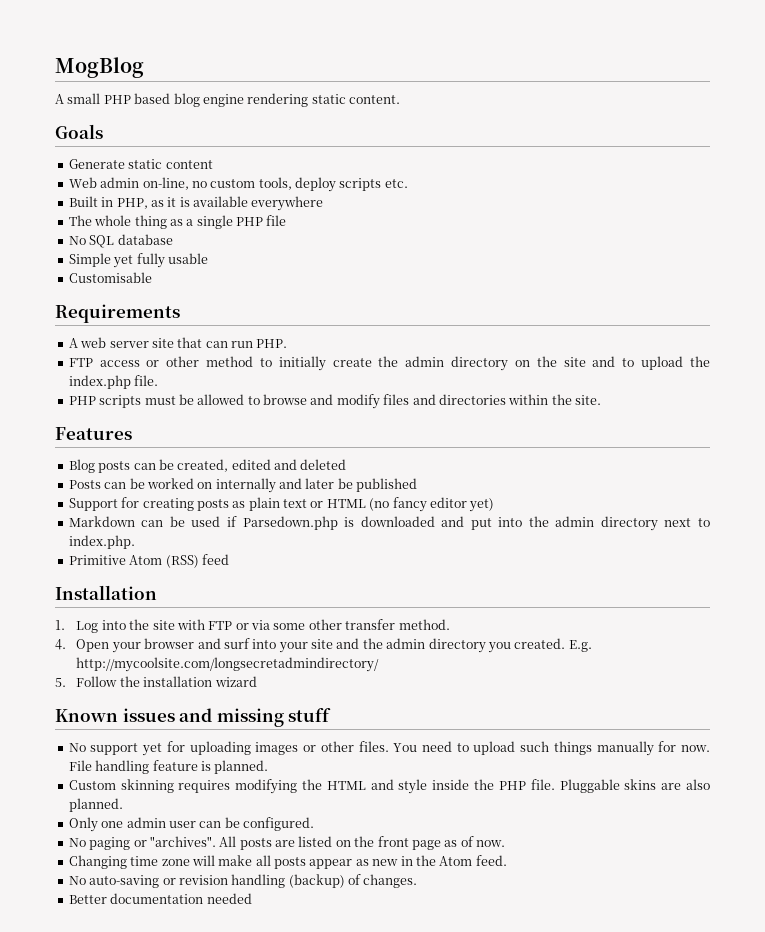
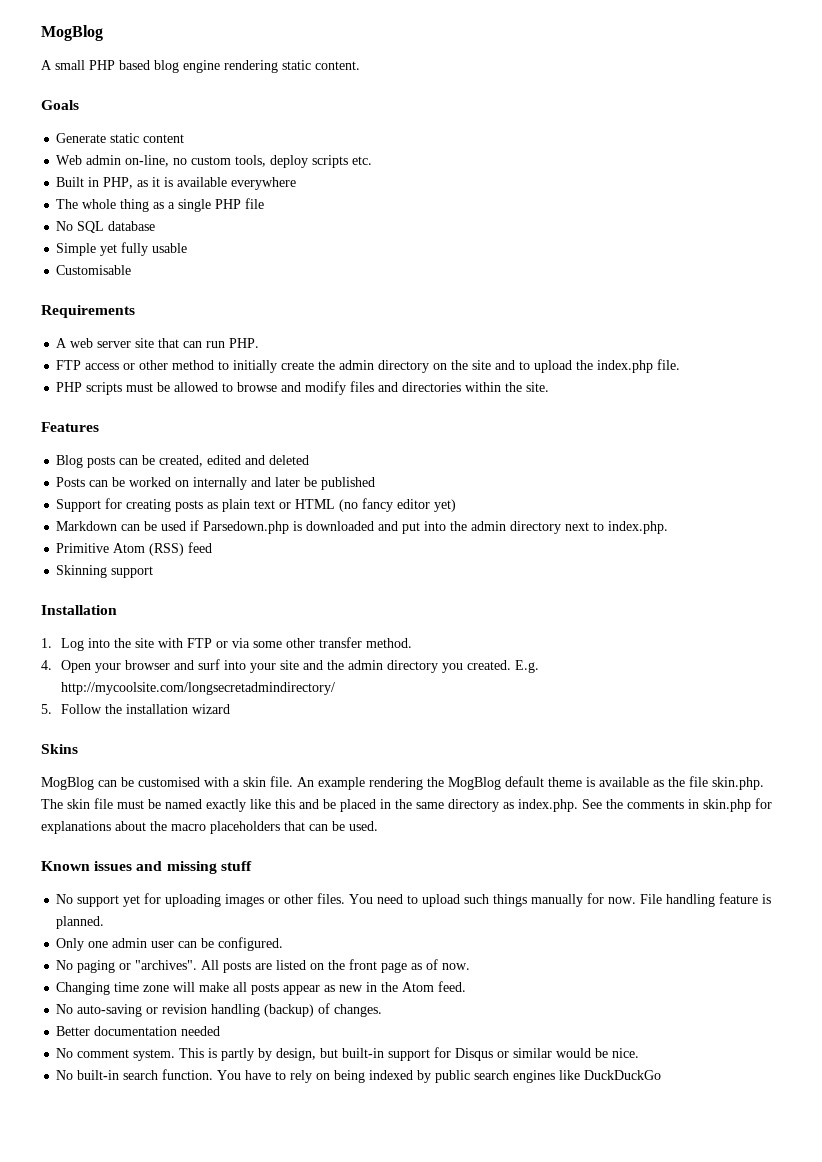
+ Skinning support
+ Skins
+ MogBlog can be customised with a skin file. An example rendering the MogBlog default theme is available as the file skin.php. The skin file must be named exactly like this and be placed in the same directory as index.php. See the comments in skin.php for explanations about the macro placeholders that can be used.
- Custom skinning requires modifying the HTML and style inside the PHP file. Pluggable skins are also planned.
+ No comment system. This is partly by design, but built-in support for Disqus or similar would be nice.
+ No built-in search function. You have to rely on being indexed by public search engines like DuckDuckGo

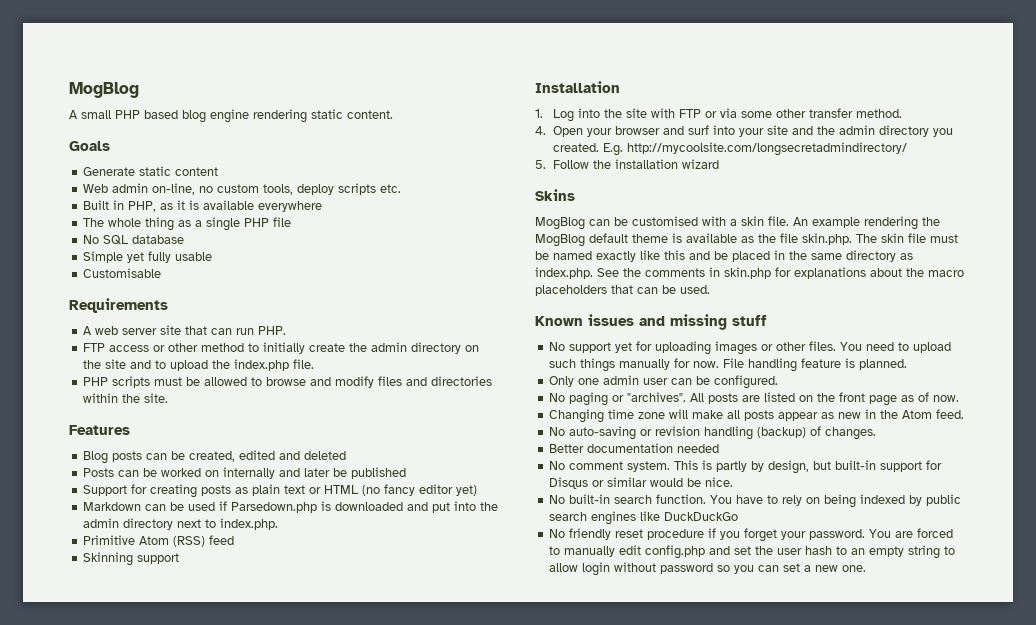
+ No friendly reset procedure if you forget your password. You are forced to manually edit config.php and set the user hash to an empty string to allow login without password so you can set a new one.

